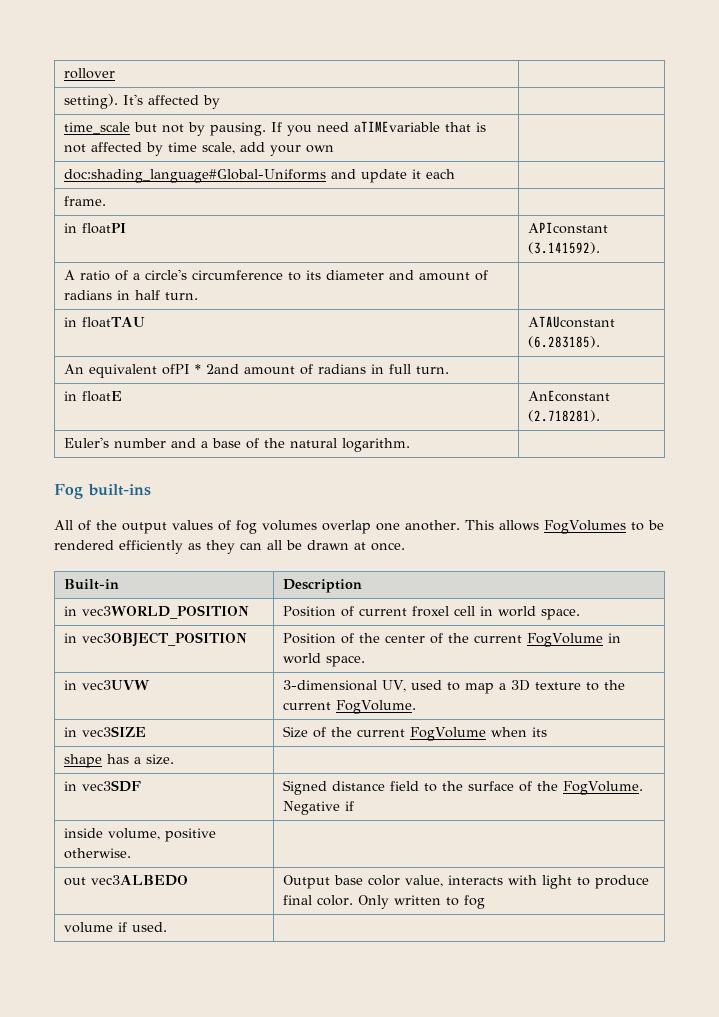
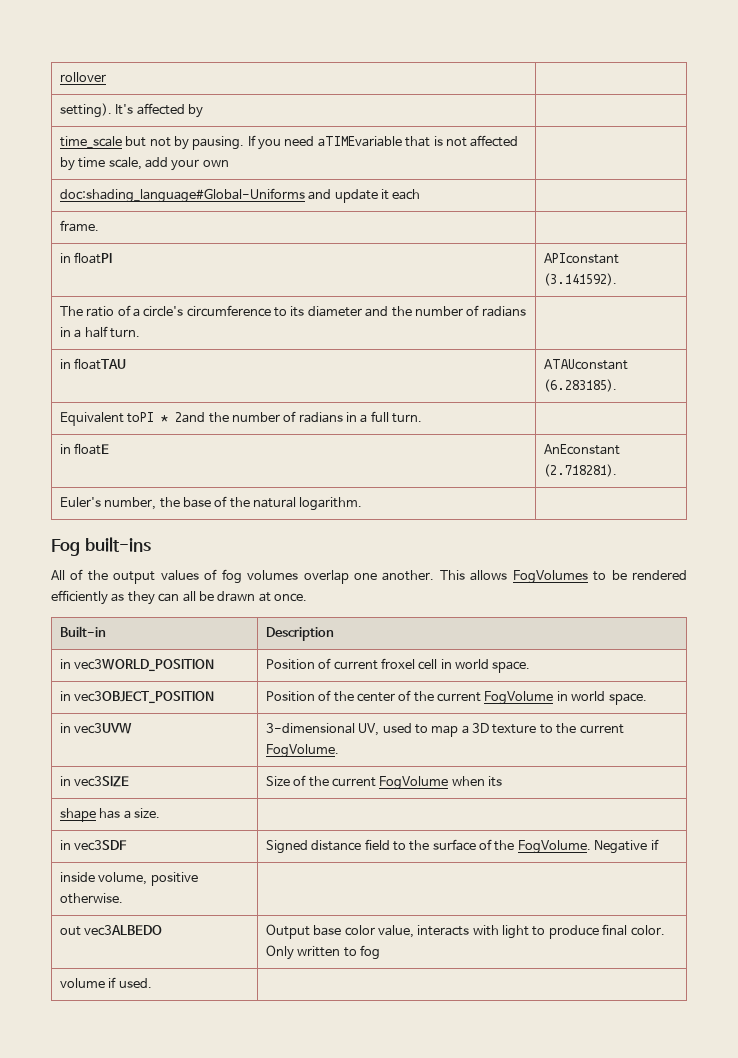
- A ratio of a circle's circumference to its diameter and amount of radians in half turn. |
+ The ratio of a circle's circumference to its diameter and the number of radians in a half turn. |
- An equivalent ofPI * 2and amount of radians in full turn. |
+ Equivalent toPI * 2and the number of radians in a full turn. |
- Euler's number and a base of the natural logarithm. |
+ Euler's number, the base of the natural logarithm. |

